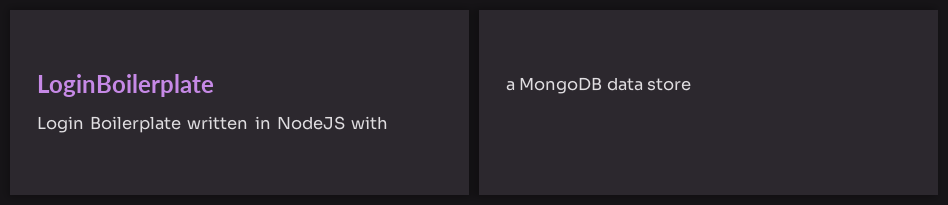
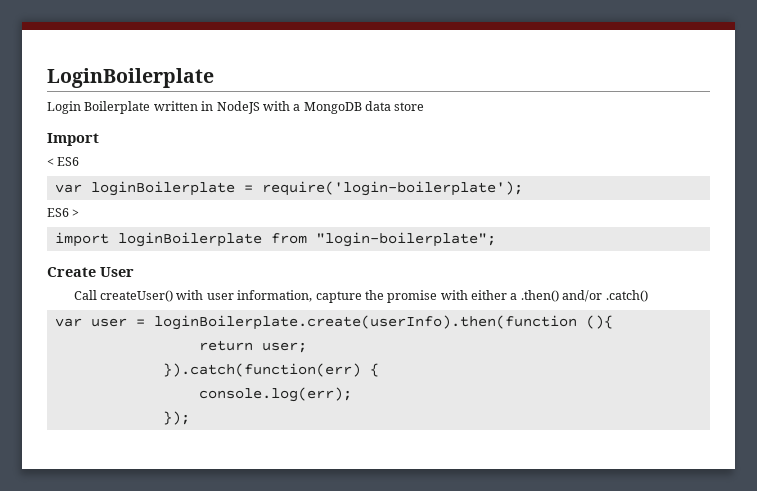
+ Import
+ < ES6
+ var loginBoilerplate = require('login-boilerplate');
+ ES6 >
+ import loginBoilerplate from "login-boilerplate";
+ Create User
+ Call createUser() with user information, capture the promise with either a .then() and/or .catch()
+ var user = loginBoilerplate.create(userInfo).then(function (){
+ return user;
+ }).catch(function(err) {
+ console.log(err);
+ });

